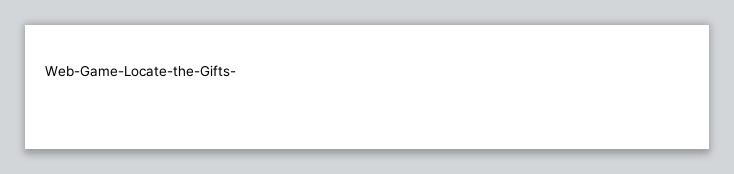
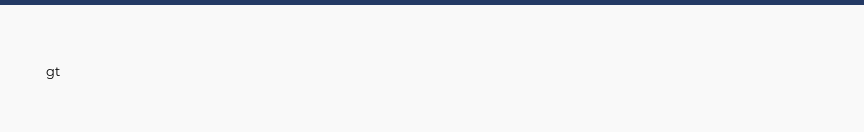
- Web-Game-Locate-the-Gifts-
+ gt

